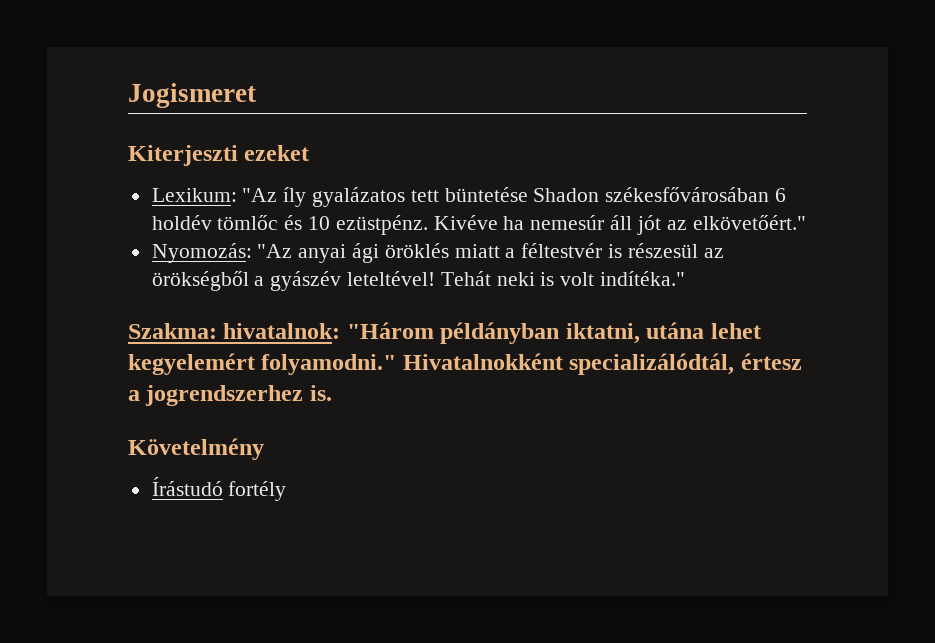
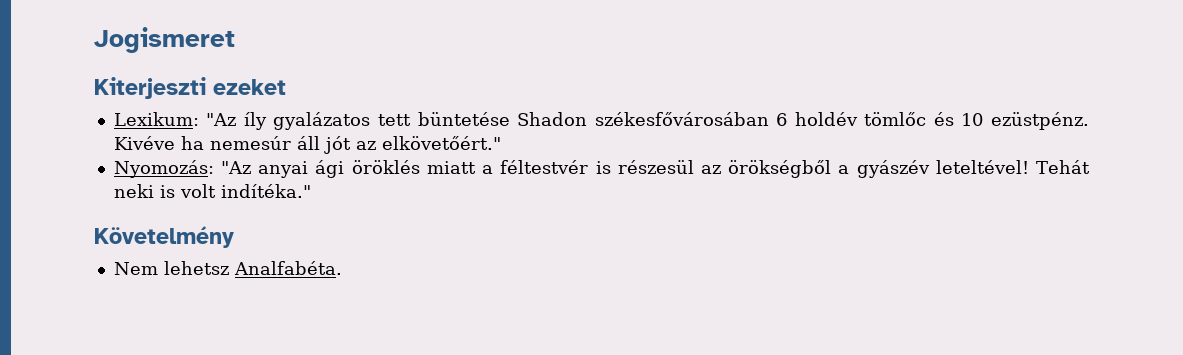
- Szakma: hivatalnok: "Három példányban iktatni, utána lehet kegyelemért folyamodni." Hivatalnokként specializálódtál, értesz a jogrendszerhez is.
  Követelmény
- Írástudó fortély
+ Nem lehetsz Analfabéta.

